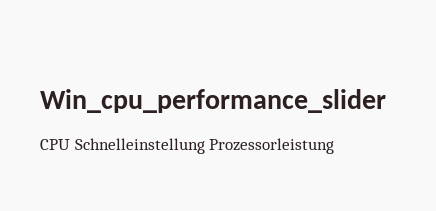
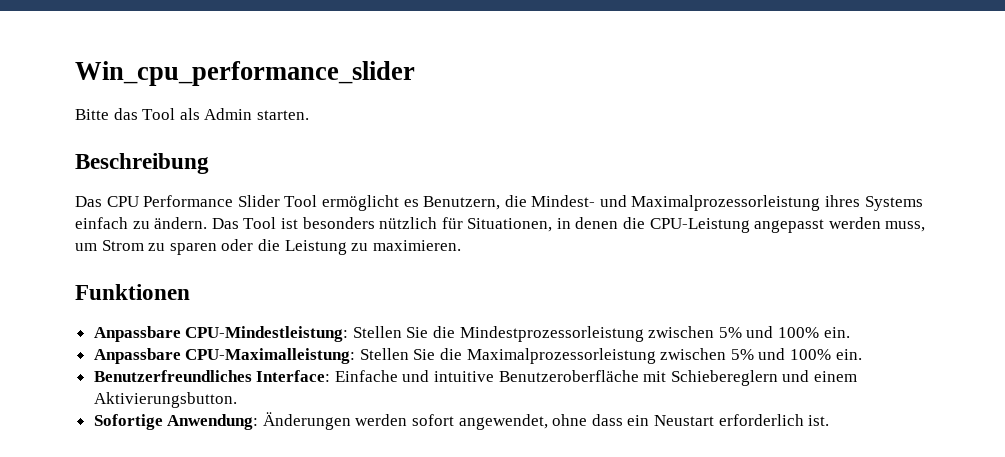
- CPU Schnelleinstellung Prozessorleistung
+ Bitte das Tool als Admin starten.
+ Beschreibung
+ Das CPU Performance Slider Tool ermöglicht es Benutzern, die Mindest- und Maximalprozessorleistung ihres Systems einfach zu ändern. Das Tool ist besonders nützlich für Situationen, in denen die CPU-Leistung angepasst werden muss, um Strom zu sparen oder die Leistung zu maximieren.
+ Funktionen
+ Anpassbare CPU-Mindestleistung: Stellen Sie die Mindestprozessorleistung zwischen 5% und 100% ein.
+ Anpassbare CPU-Maximalleistung: Stellen Sie die Maximalprozessorleistung zwischen 5% und 100% ein.
+ Benutzerfreundliches Interface: Einfache und intuitive Benutzeroberfläche mit Schiebereglern und einem Aktivierungsbutton.
+ Sofortige Anwendung: Änderungen werden sofort angewendet, ohne dass ein Neustart erforderlich ist.

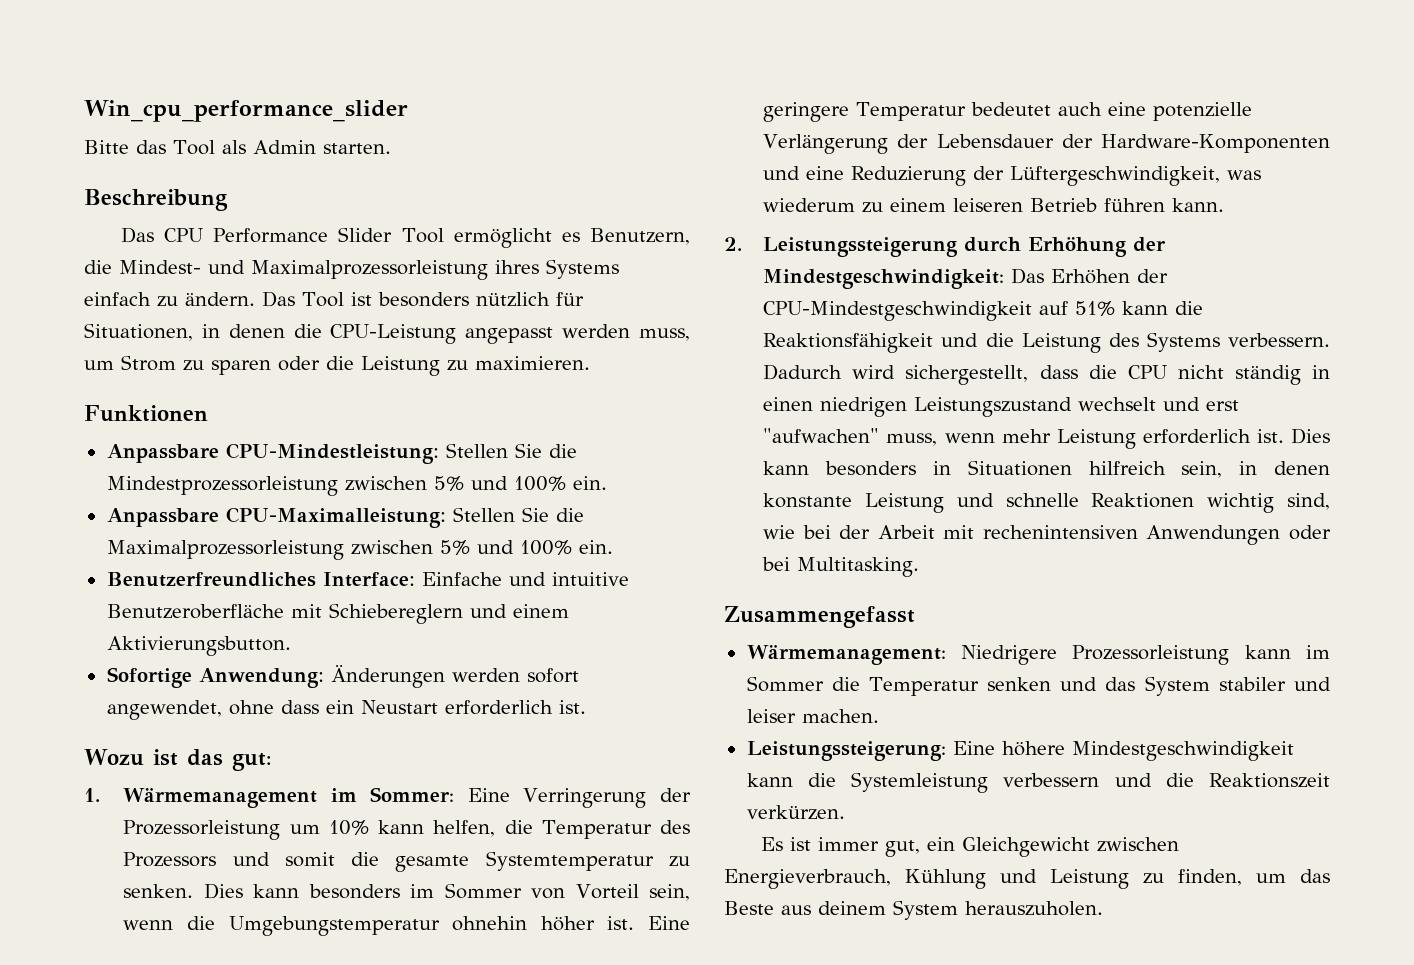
+ Wozu ist das gut:
+ 1. Wärmemanagement im Sommer: Eine Verringerung der Prozessorleistung um 10% kann helfen, die Temperatur des Prozessors und somit die gesamte Systemtemperatur zu senken. Dies kann besonders im Sommer von Vorteil sein, wenn die Umgebungstemperatur ohnehin höher ist. Eine geringere Temperatur bedeutet auch eine potenzielle Verlängerung der Lebensdauer der Hardware-Komponenten und eine Reduzierung der Lüftergeschwindigkeit, was wiederum zu einem leiseren Betrieb führen kann.
+ 2. Leistungssteigerung durch Erhöhung der Mindestgeschwindigkeit: Das Erhöhen der CPU-Mindestgeschwindigkeit auf 51% kann die Reaktionsfähigkeit und die Leistung des Systems verbessern. Dadurch wird sichergestellt, dass die CPU nicht ständig in einen niedrigen Leistungszustand wechselt und erst "aufwachen" muss, wenn mehr Leistung erforderlich ist. Dies kann besonders in Situationen hilfreich sein, in denen konstante Leistung und schnelle Reaktionen wichtig sind, wie bei der Arbeit mit rechenintensiven Anwendungen oder bei Multitasking.
+ Zusammengefasst
+ Wärmemanagement: Niedrigere Prozessorleistung kann im Sommer die Temperatur senken und das System stabiler und leiser machen.
+ Leistungssteigerung: Eine höhere Mindestgeschwindigkeit kann die Systemleistung verbessern und die Reaktionszeit verkürzen.
+ Es ist immer gut, ein Gleichgewicht zwischen Energieverbrauch, Kühlung und Leistung zu finden, um das Beste aus deinem System herauszuholen.

